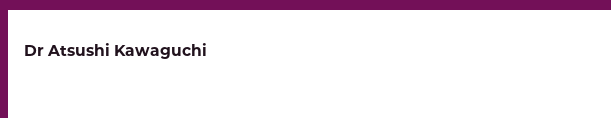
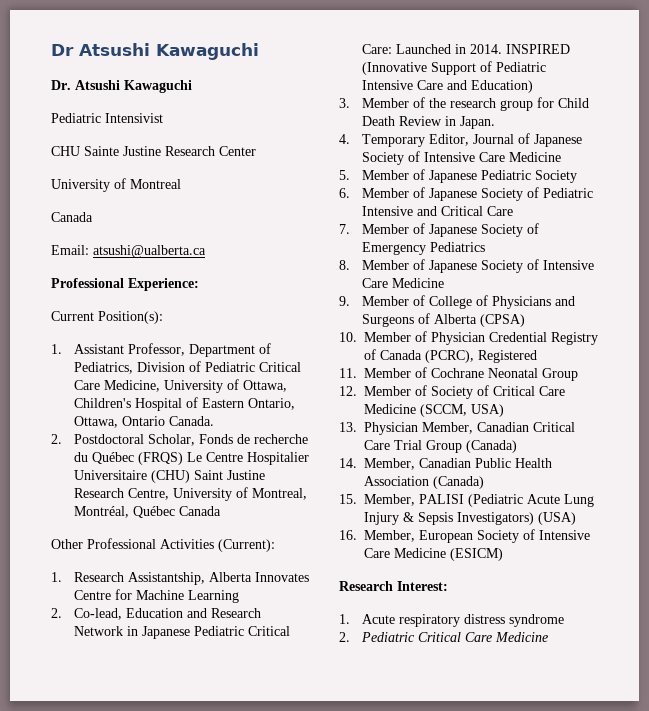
+ Dr. Atsushi Kawaguchi
+ Pediatric Intensivist
+ CHU Sainte Justine Research Center
+ University of Montreal
+ Canada
+ Email: atsushi@ualberta.ca
+ Professional Experience:
+ Current Position(s):
+ 1. Assistant Professor, Department of Pediatrics, Division of Pediatric Critical Care Medicine, University of Ottawa, Children's Hospital of Eastern Ontario, Ottawa, Ontario Canada.
+ 2. Postdoctoral Scholar, Fonds de recherche du Québec (FRQS) Le Centre Hospitalier Universitaire (CHU) Saint Justine Research Centre, University of Montreal, Montréal, Québec Canada
+ Other Professional Activities (Current):
+ 1. Research Assistantship, Alberta Innovates Centre for Machine Learning
+ 2. Co-lead, Education and Research Network in Japanese Pediatric Critical Care: Launched in 2014. INSPIRED (Innovative Support of Pediatric Intensive Care and Education)
+ 3. Member of the research group for Child Death Review in Japan.
+ 4. Temporary Editor, Journal of Japanese Society of Intensive Care Medicine
+ 5. Member of Japanese Pediatric Society
+ 6. Member of Japanese Society of Pediatric Intensive and Critical Care
+ 7. Member of Japanese Society of Emergency Pediatrics
+ 8. Member of Japanese Society of Intensive Care Medicine
+ 9. Member of College of Physicians and Surgeons of Alberta (CPSA)
+ 10. Member of Physician Credential Registry of Canada (PCRC), Registered
+ 11. Member of Cochrane Neonatal Group
+ 12. Member of Society of Critical Care Medicine (SCCM, USA)
+ 13. Physician Member, Canadian Critical Care Trial Group (Canada)
+ 14. Member, Canadian Public Health Association (Canada)
+ 15. Member, PALISI (Pediatric Acute Lung Injury & Sepsis Investigators) (USA)
+ 16. Member, European Society of Intensive Care Medicine (ESICM)
+ Research Interest:
+ 1. Acute respiratory distress syndrome
+ 2. Pediatric Critical Care Medicine

